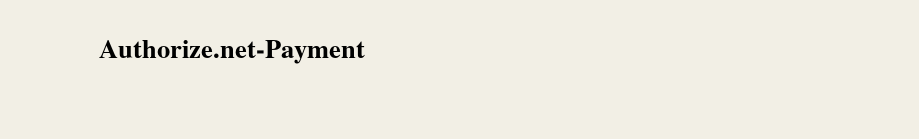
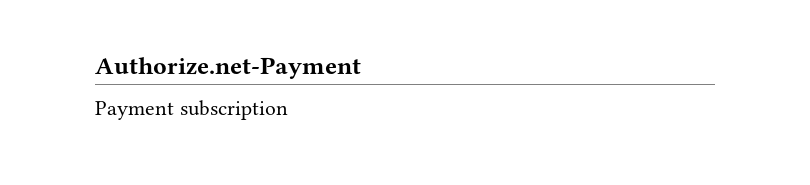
+ Payment subscription

